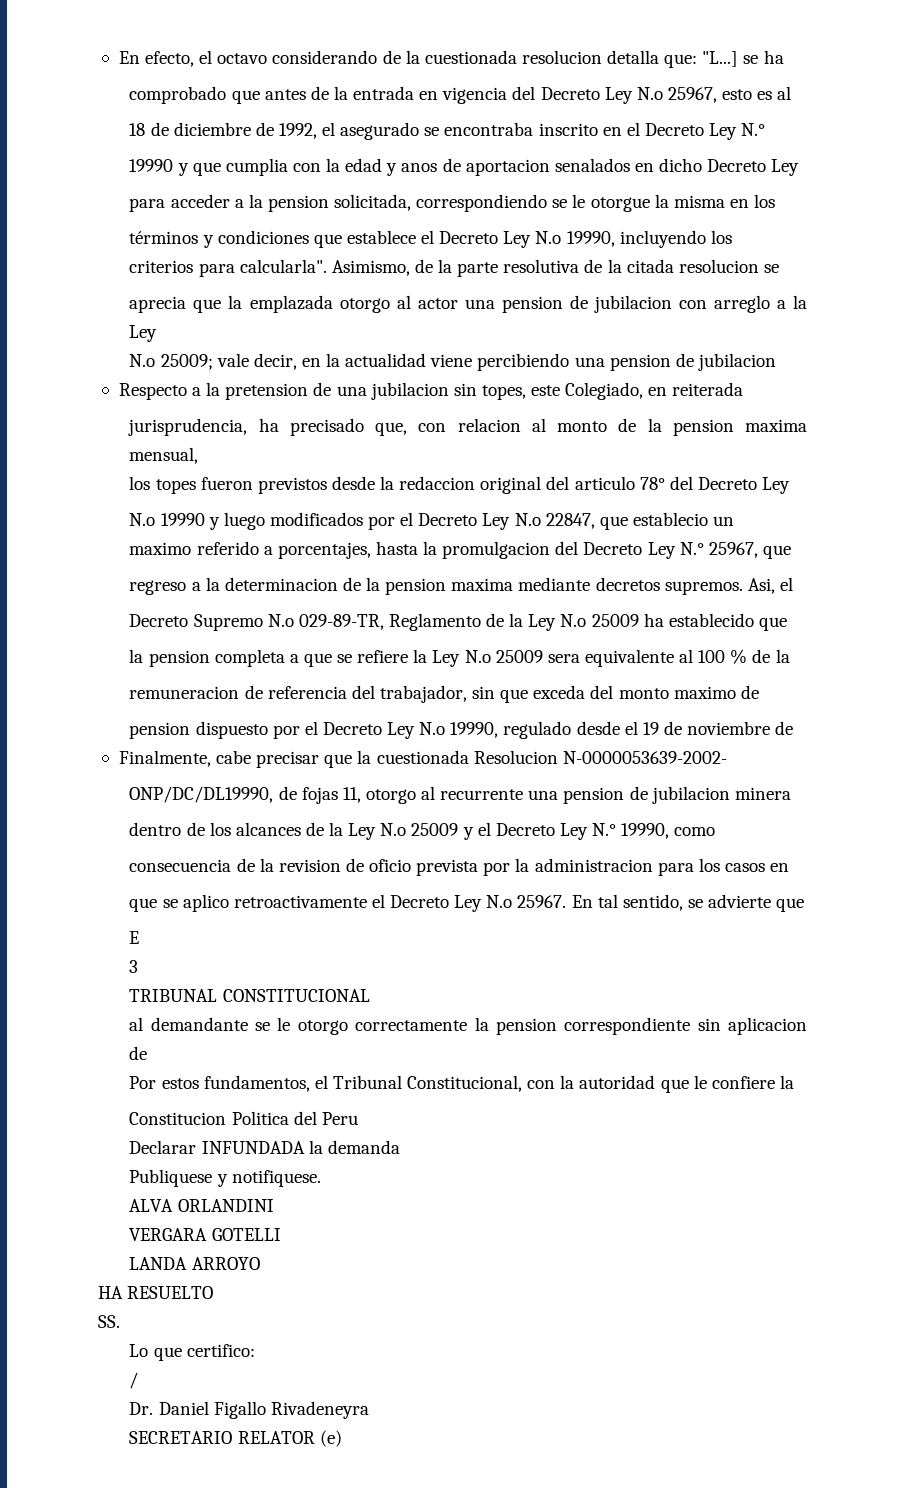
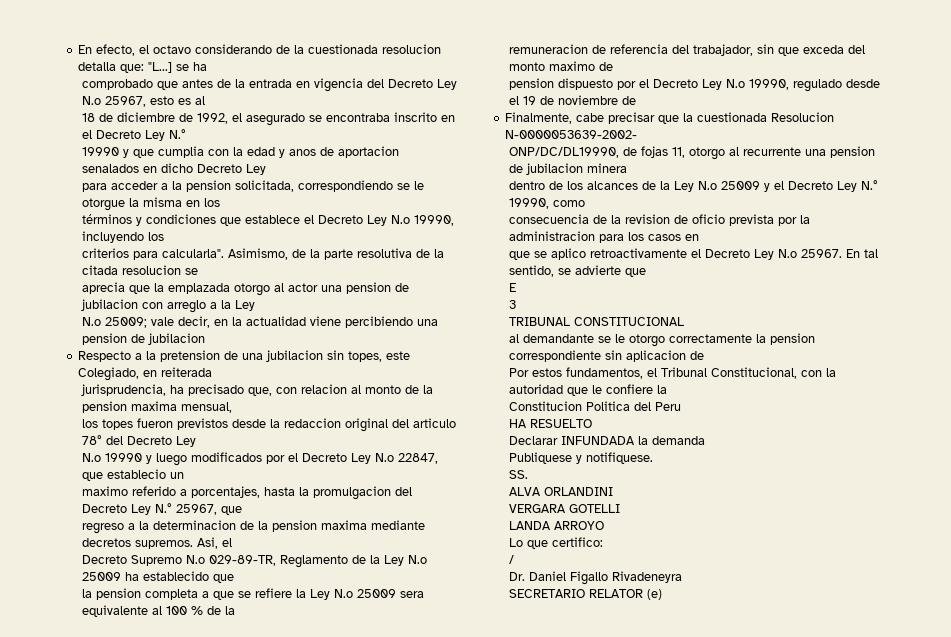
+ HA RESUELTO
+ SS.
- HA RESUELTO
- SS.

